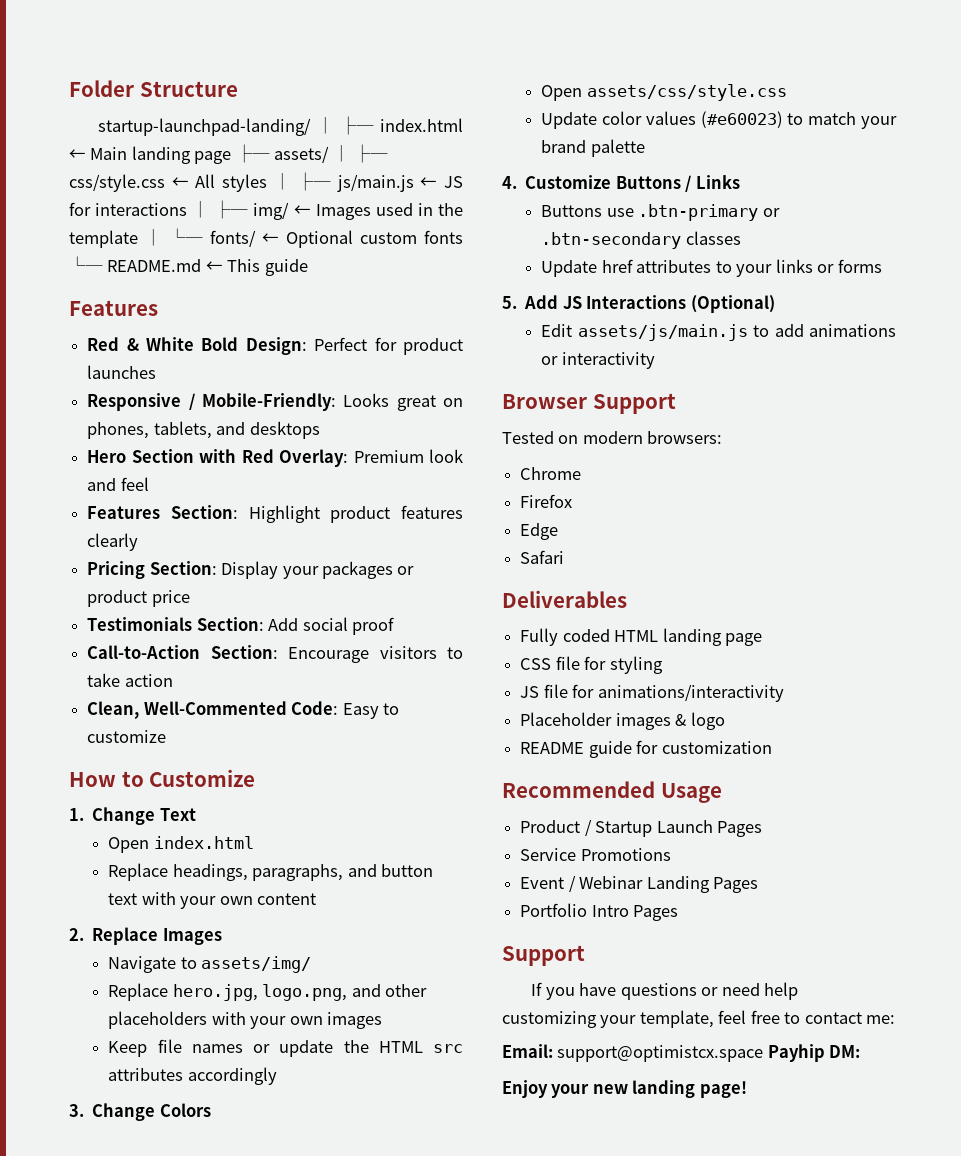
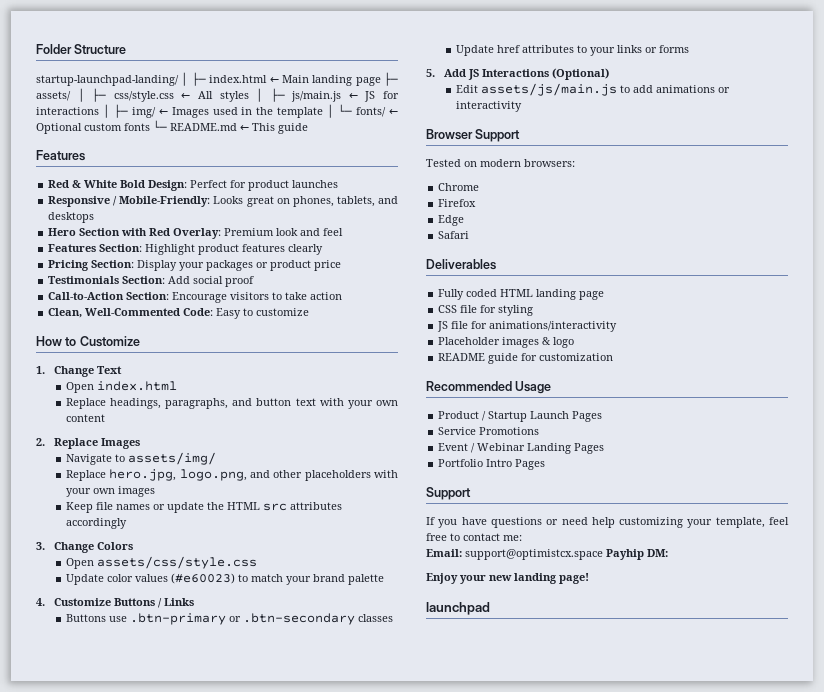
+ launchpad

